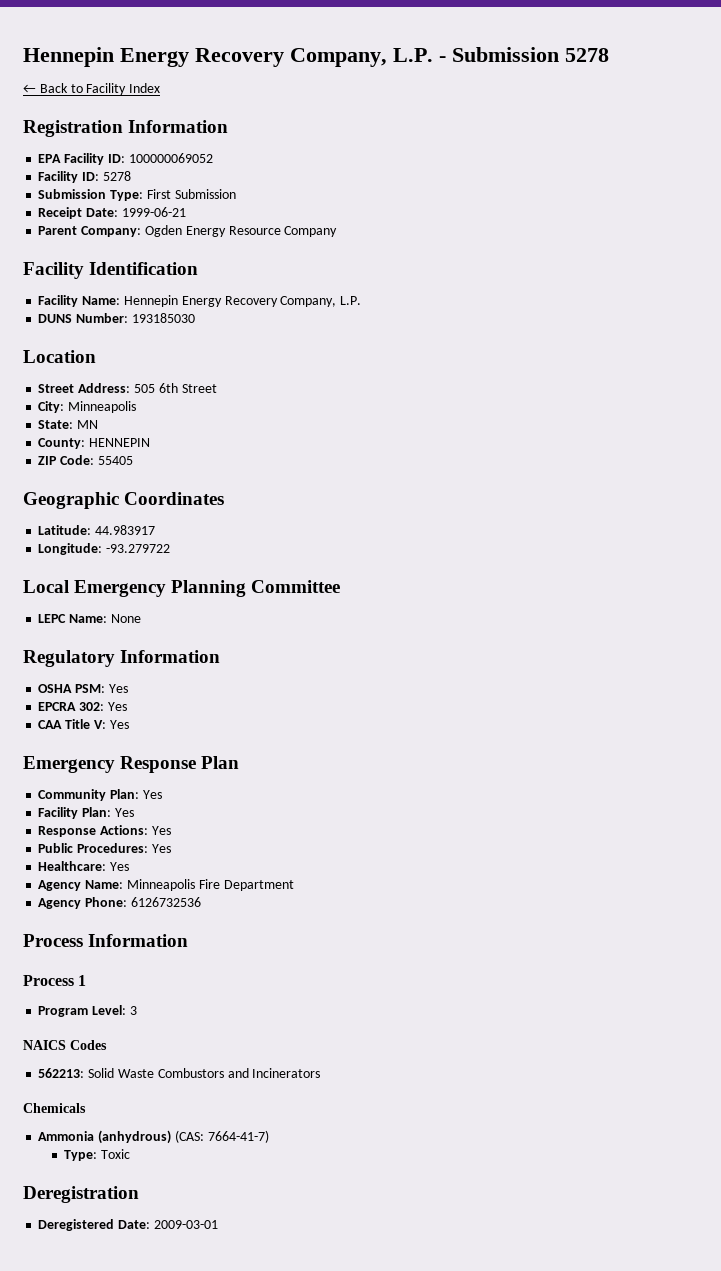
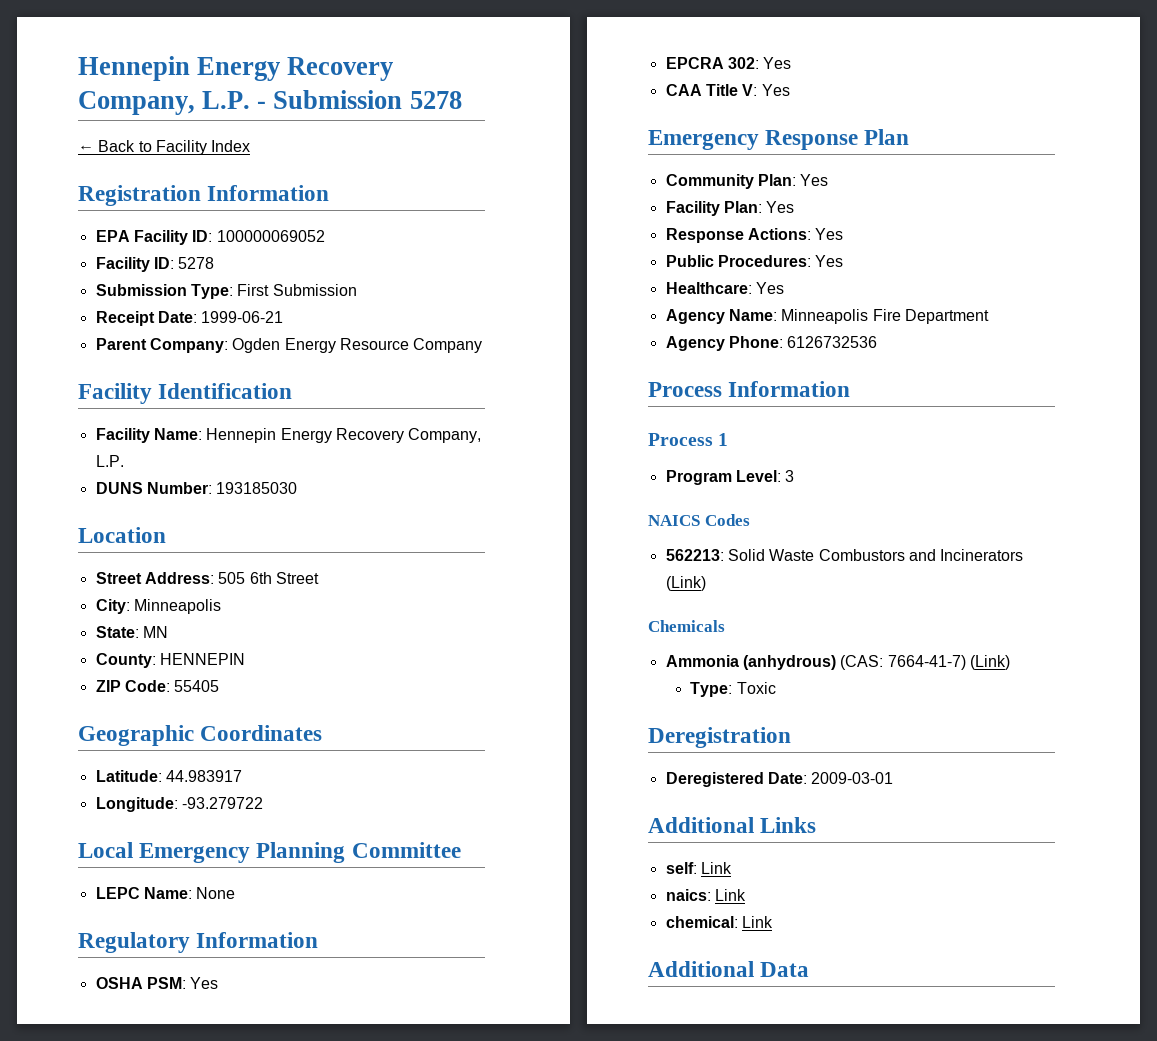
- 562213: Solid Waste Combustors and Incinerators
+ 562213: Solid Waste Combustors and Incinerators (Link)
- Ammonia (anhydrous) (CAS: 7664-41-7)
+ Ammonia (anhydrous) (CAS: 7664-41-7) (Link)
+ Additional Links
+ self: Link
+ naics: Link
+ chemical: Link
+ Additional Data

